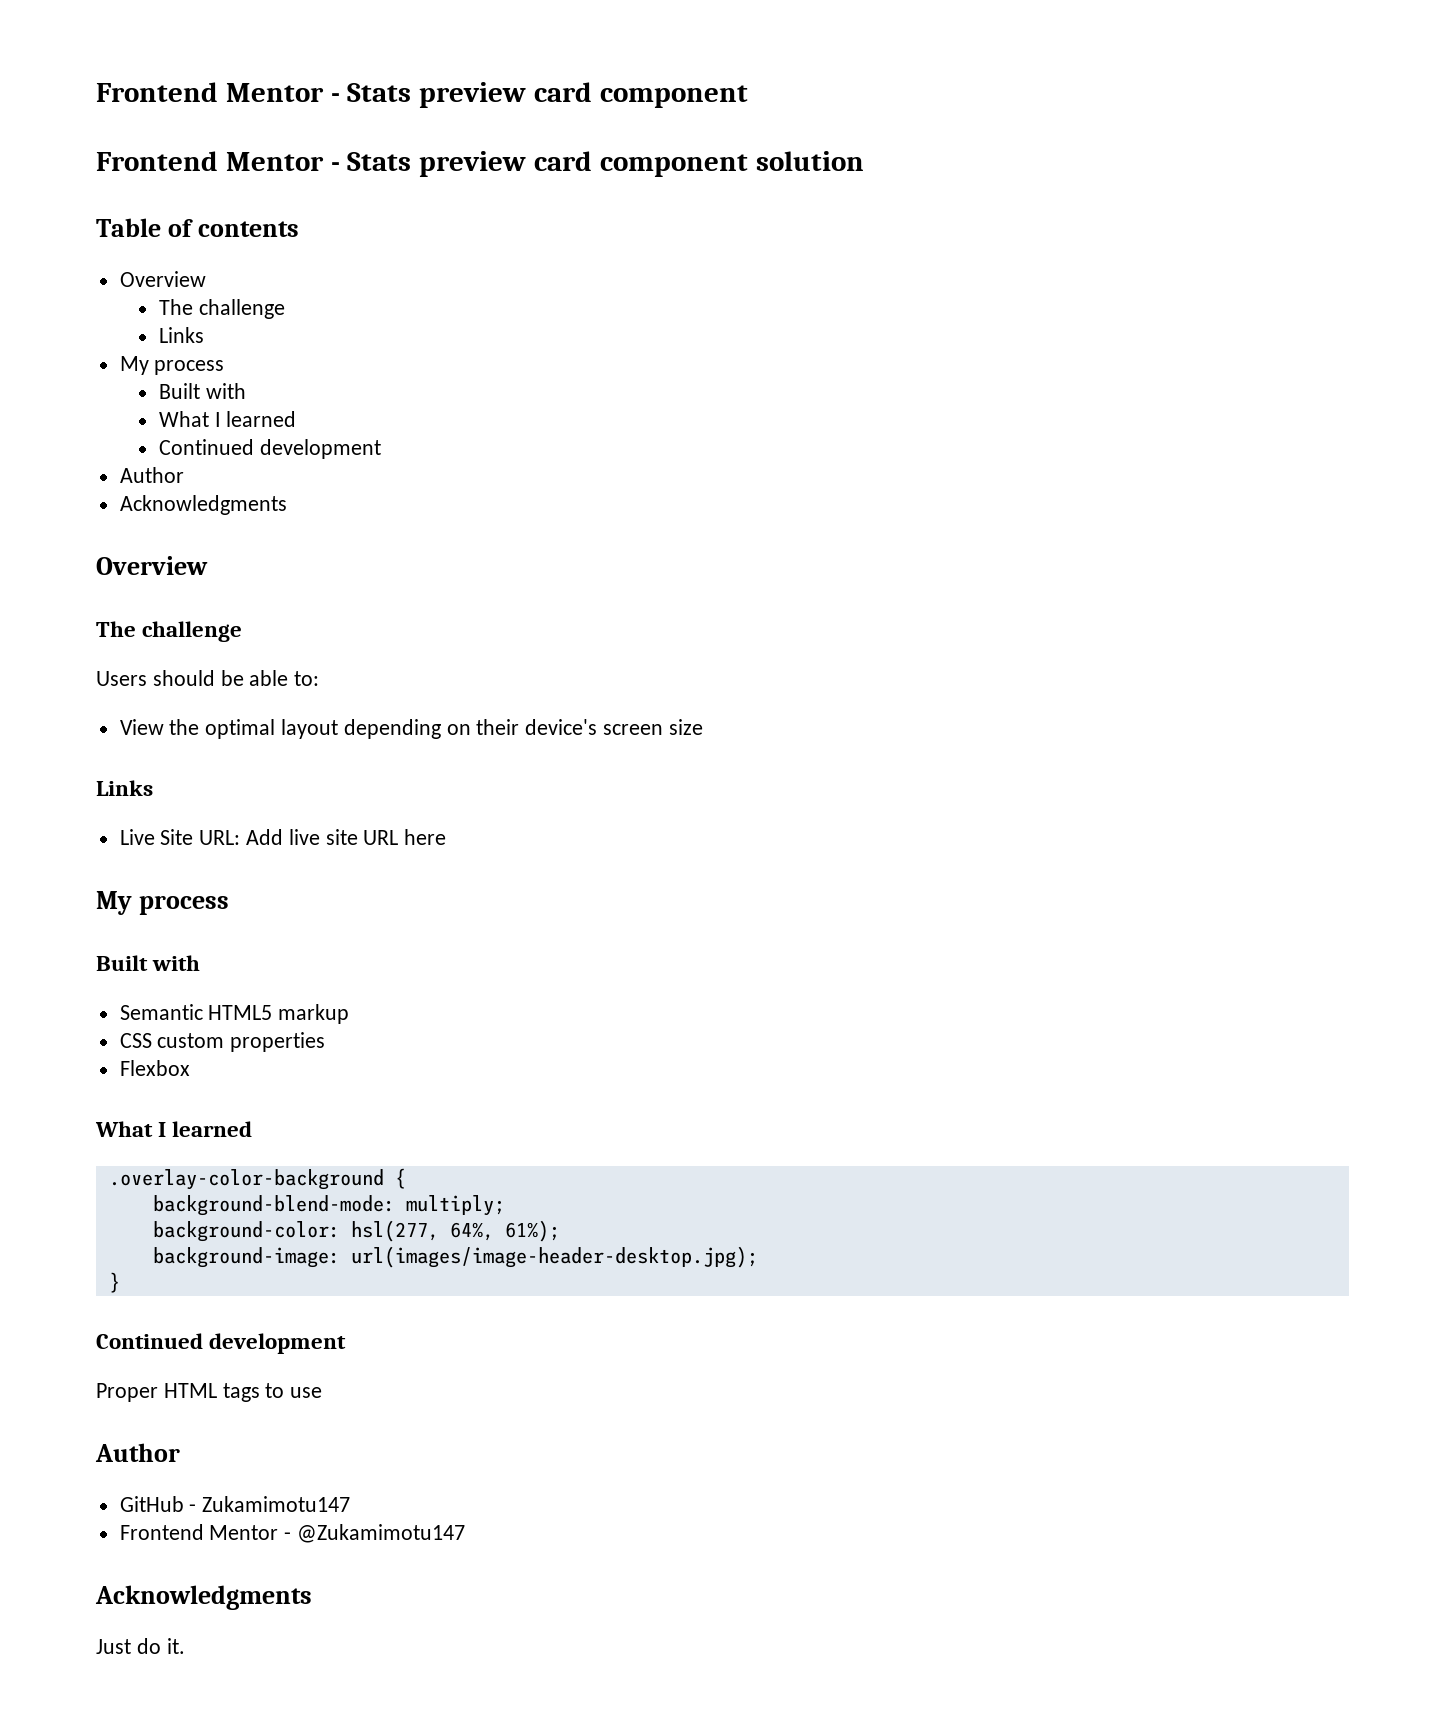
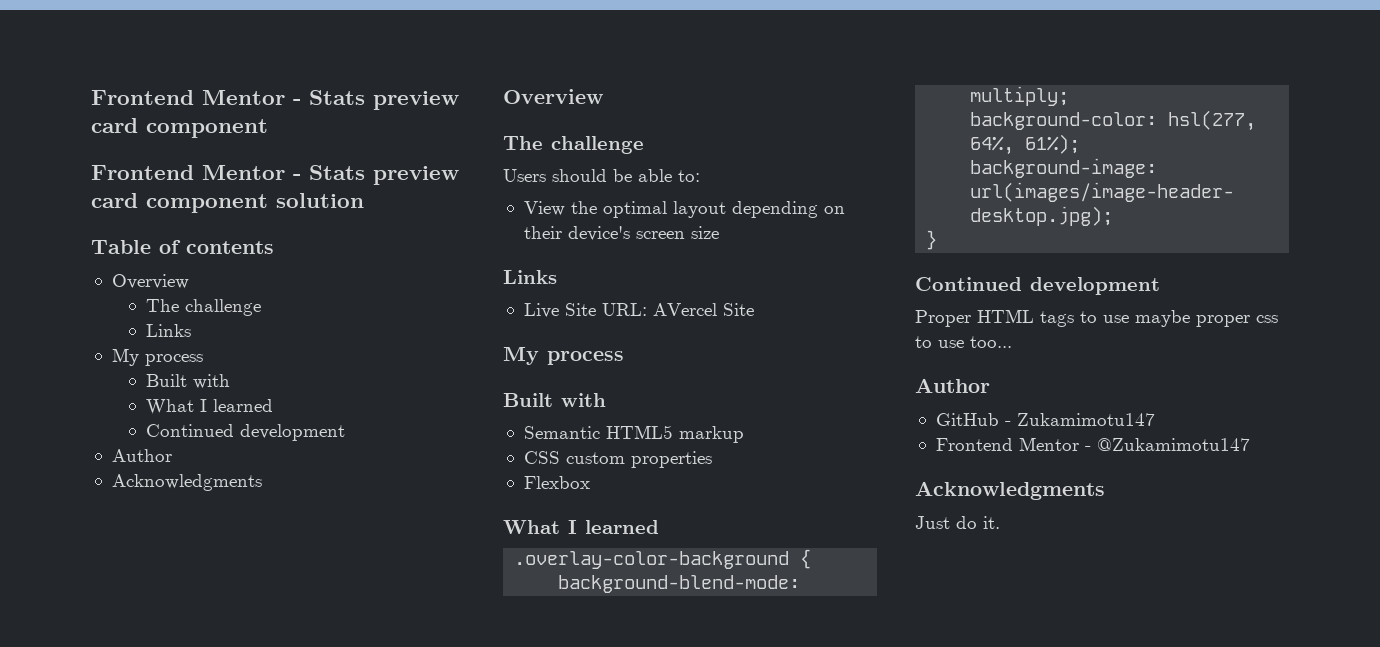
- Live Site URL: Add live site URL here
+ Live Site URL: AVercel Site
- Proper HTML tags to use
+ Proper HTML tags to use maybe proper css to use too...

